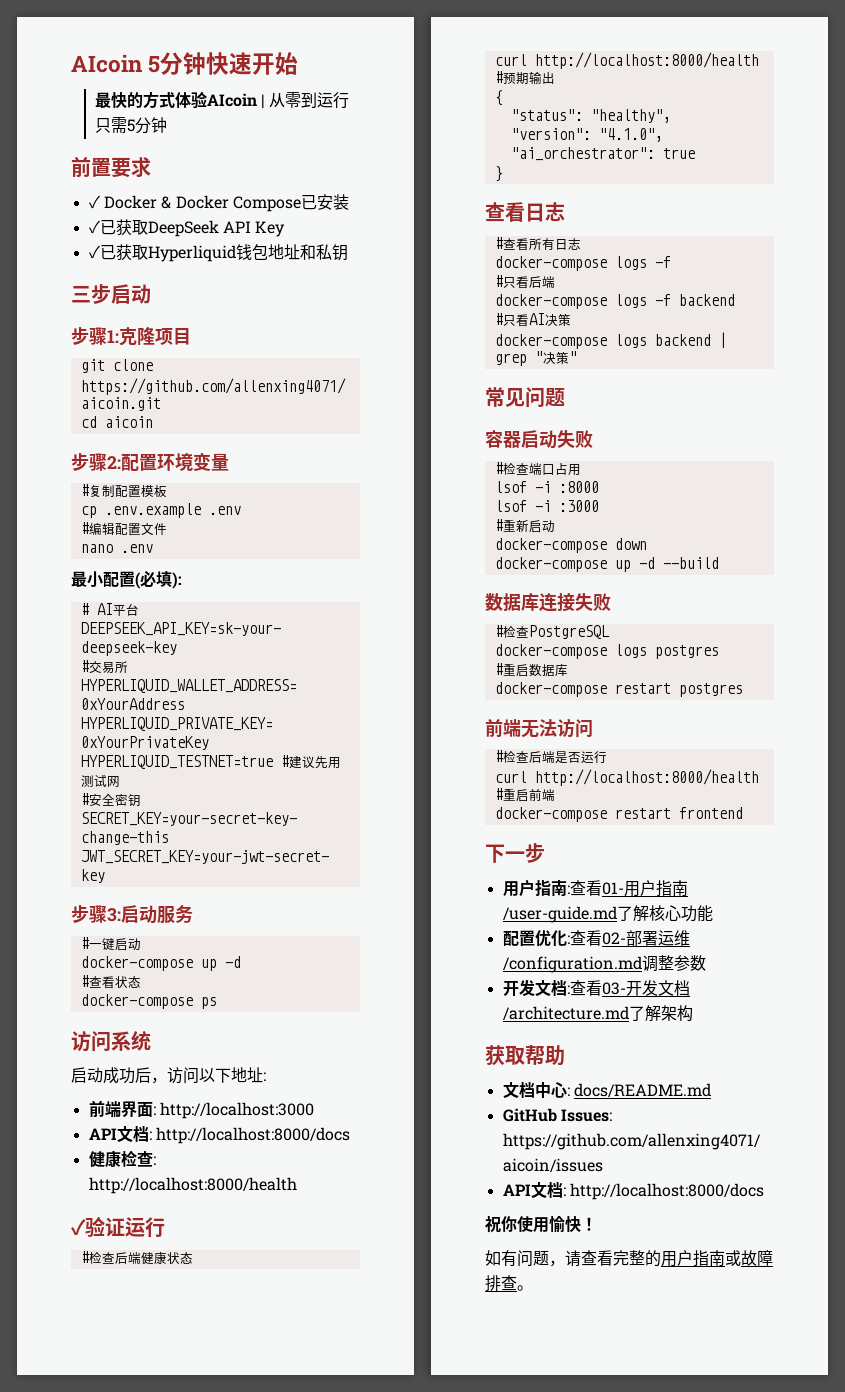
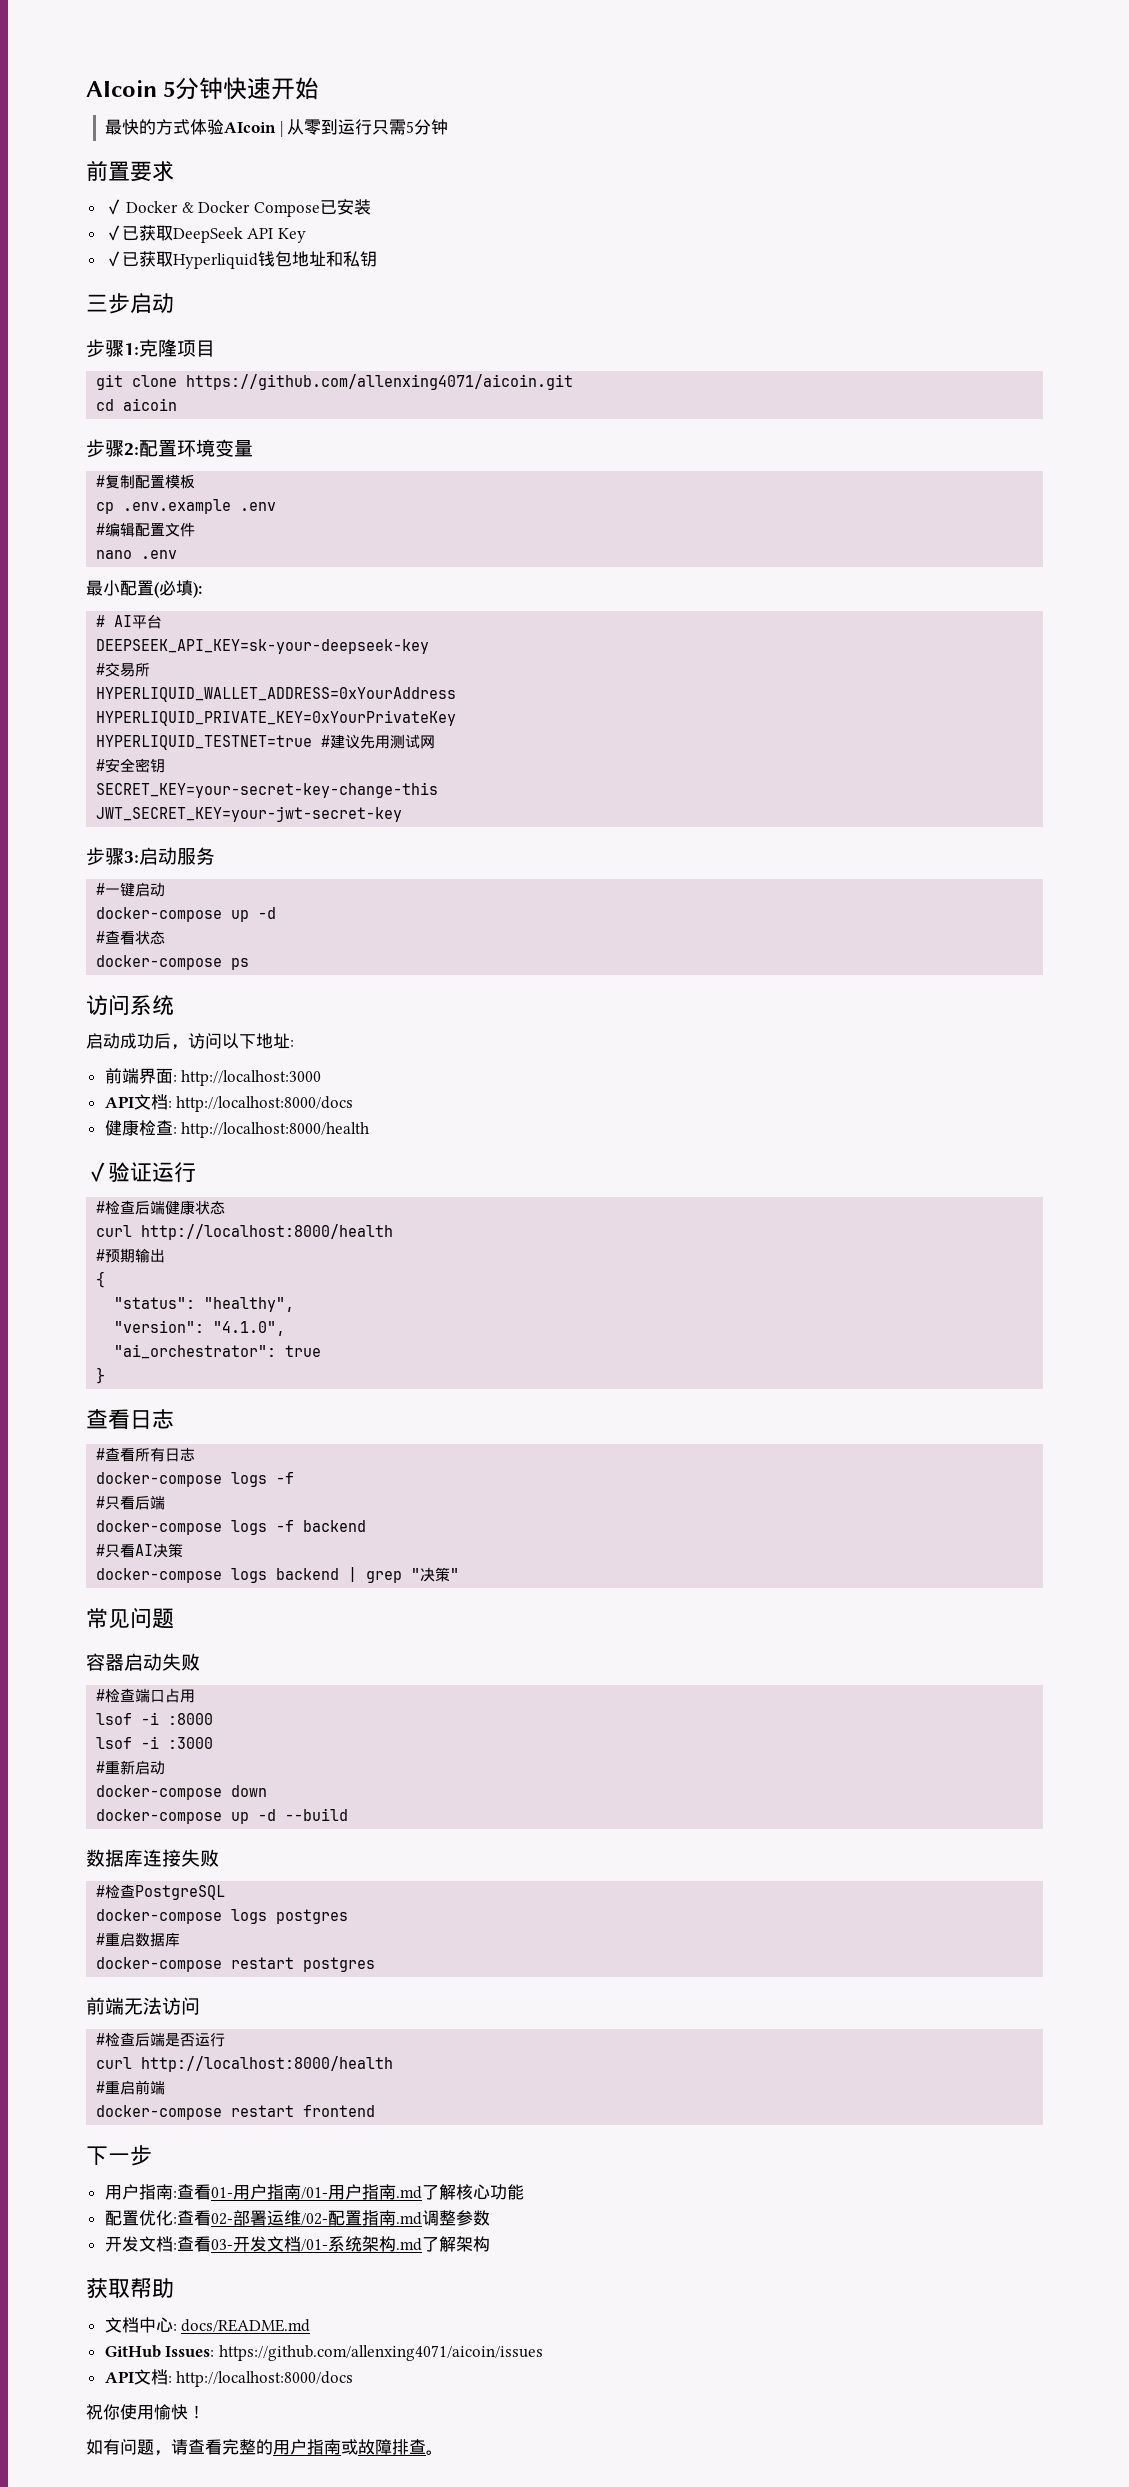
- 用户指南:查看01-用户指南/user-guide.md了解核心功能
+ 用户指南:查看01-用户指南/01-用户指南.md了解核心功能
- 配置优化:查看02-部署运维/configuration.md调整参数
+ 配置优化:查看02-部署运维/02-配置指南.md调整参数
- 开发文档:查看03-开发文档/architecture.md了解架构
+ 开发文档:查看03-开发文档/01-系统架构.md了解架构

